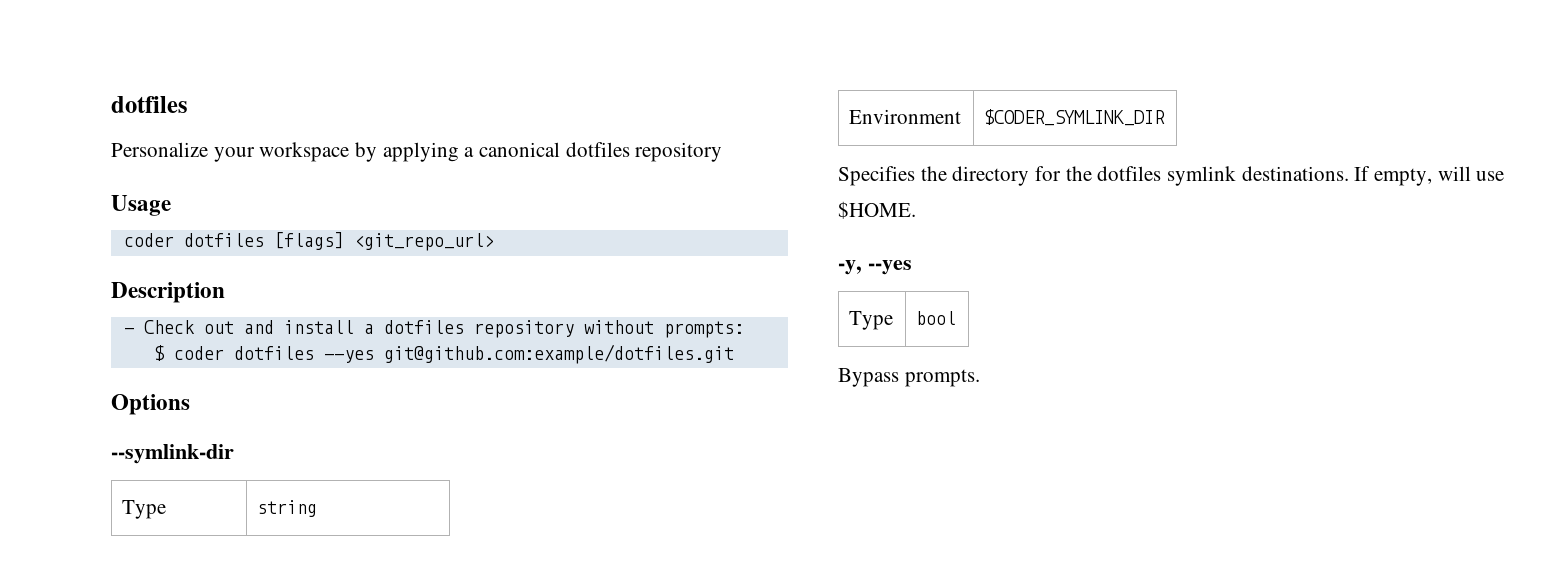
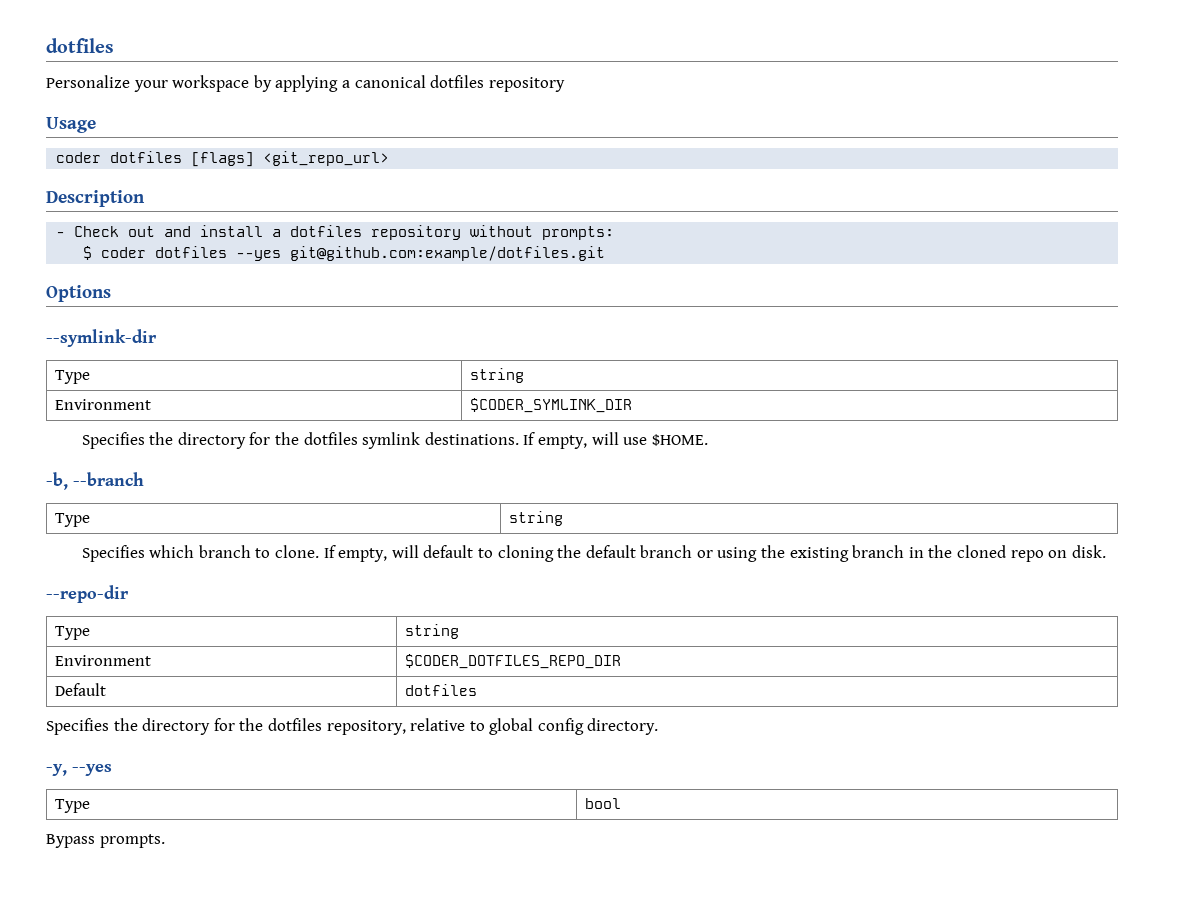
+ -b, --branch
+ Type | string
+ Specifies which branch to clone. If empty, will default to cloning the default branch or using the existing branch in the cloned repo on disk.
+ --repo-dir
+ Type | string
+ Environment | $CODER_DOTFILES_REPO_DIR
+ Default | dotfiles
+ Specifies the directory for the dotfiles repository, relative to global config directory.

